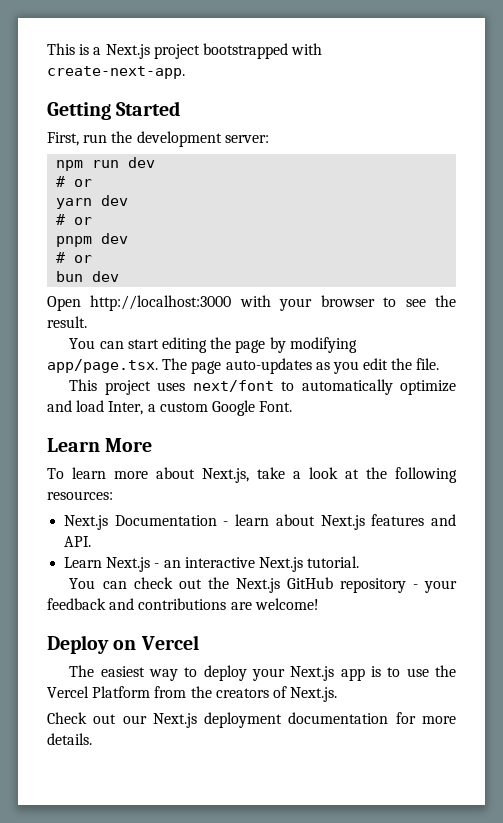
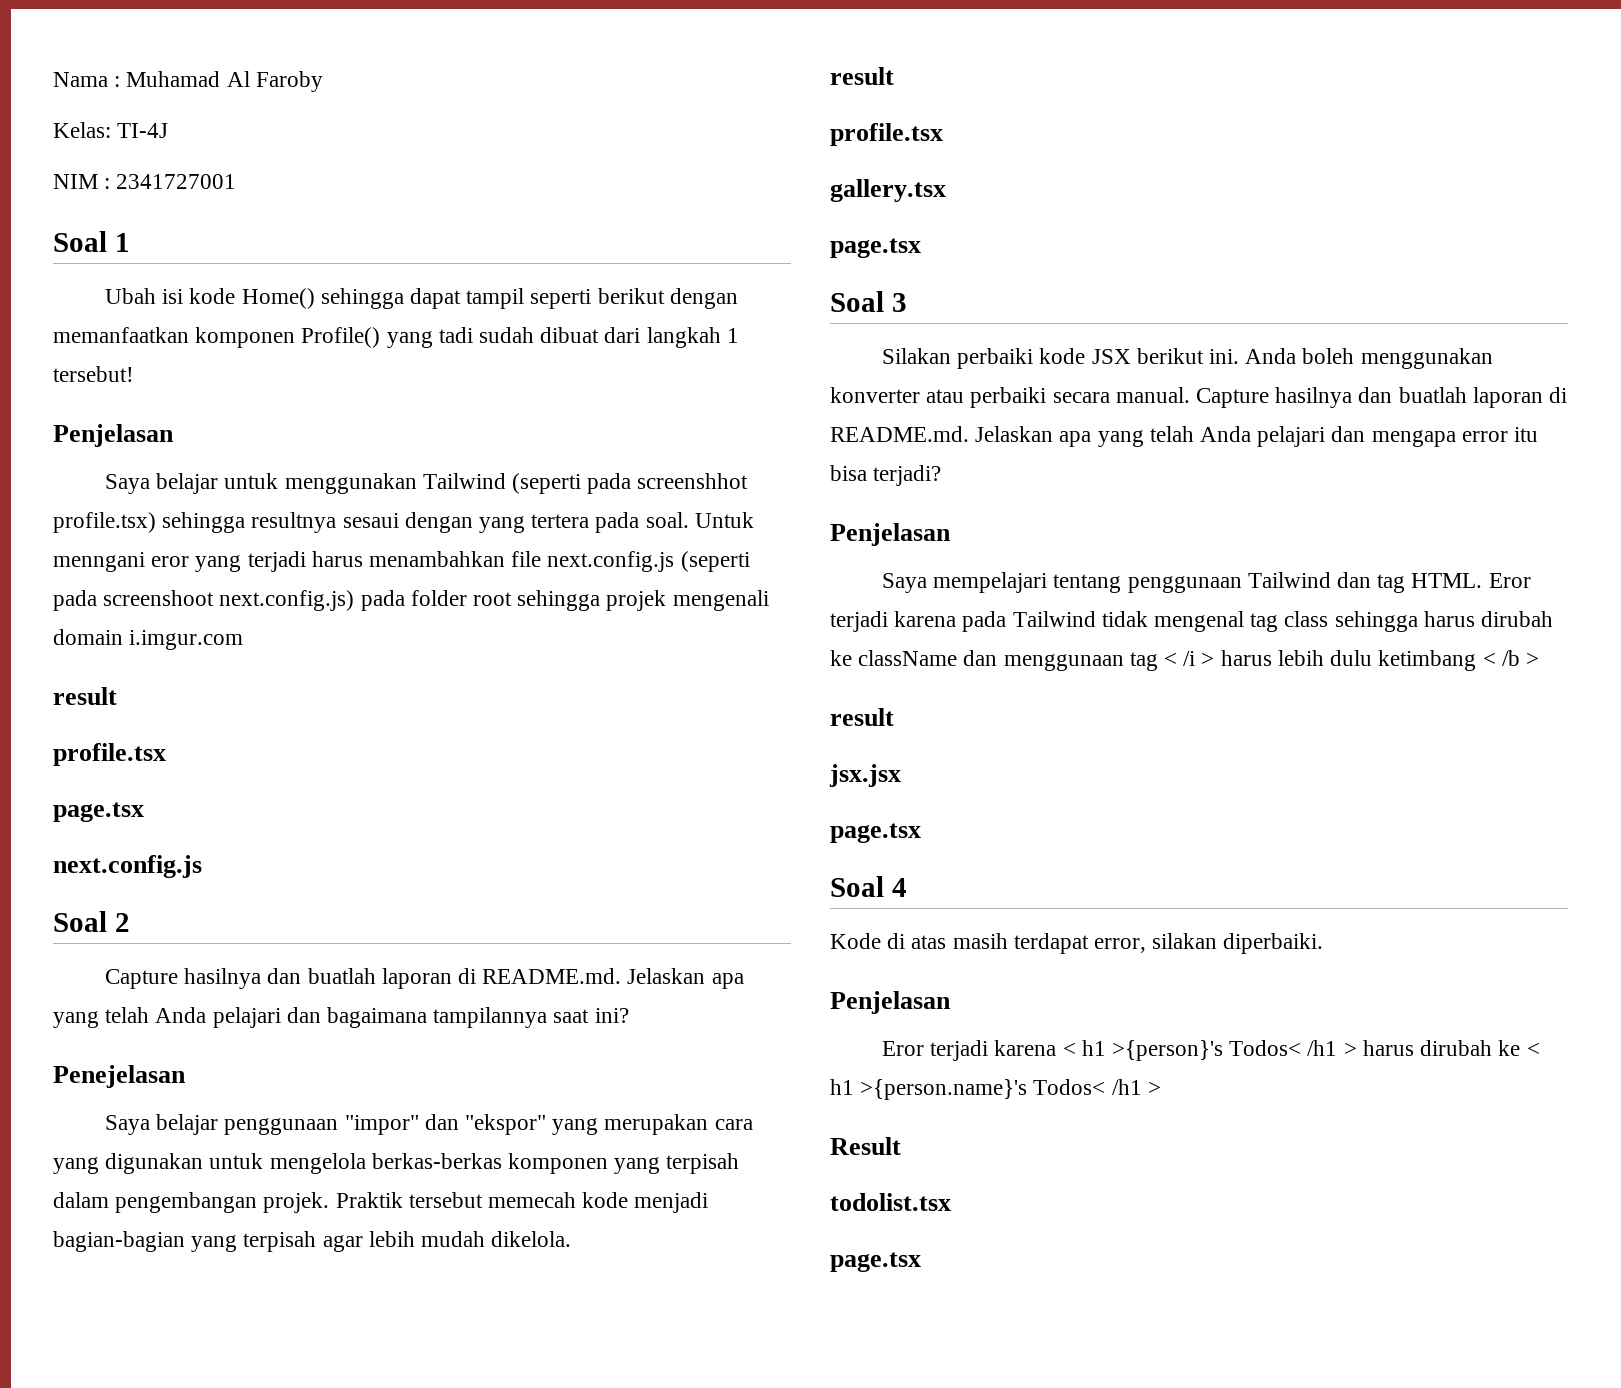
- This is a Next.js project bootstrapped with create-next-app.
- Getting Started
- First, run the development server:
- npm run dev
- # or
- yarn dev
- # or
- pnpm dev
- # or
- bun dev
- Open http://localhost:3000 with your browser to see the result.
- You can start editing the page by modifying app/page.tsx. The page auto-updates as you edit the file.
- This project uses next/font to automatically optimize and load Inter, a custom Google Font.
- Learn More
- To learn more about Next.js, take a look at the following resources:
- Next.js Documentation - learn about Next.js features and API.
- Learn Next.js - an interactive Next.js tutorial.
- You can check out the Next.js GitHub repository - your feedback and contributions are welcome!
- Deploy on Vercel
- The easiest way to deploy your Next.js app is to use the Vercel Platform from the creators of Next.js.
- Check out our Next.js deployment documentation for more details.
+ Nama : Muhamad Al Faroby
+ Kelas: TI-4J
+ NIM : 2341727001
+ Soal 1
+ Ubah isi kode Home() sehingga dapat tampil seperti berikut dengan memanfaatkan komponen Profile() yang tadi sudah dibuat dari langkah 1 tersebut!
+ Penjelasan
+ Saya belajar untuk menggunakan Tailwind (seperti pada screenshhot profile.tsx) sehingga resultnya sesaui dengan yang tertera pada soal. Untuk menngani eror yang terjadi harus menambahkan file next.config.js (seperti pada screenshoot next.config.js) pada folder root sehingga projek mengenali domain i.imgur.com
+ result
+ profile.tsx
+ page.tsx
+ next.config.js
+ Soal 2
+ Capture hasilnya dan buatlah laporan di README.md. Jelaskan apa yang telah Anda pelajari dan bagaimana tampilannya saat ini?
+ Penejelasan
+ Saya belajar penggunaan "impor" dan "ekspor" yang merupakan cara yang digunakan untuk mengelola berkas-berkas komponen yang terpisah dalam pengembangan projek. Praktik tersebut memecah kode menjadi bagian-bagian yang terpisah agar lebih mudah dikelola.
+ result
+ profile.tsx
+ gallery.tsx
+ page.tsx
+ Soal 3
+ Silakan perbaiki kode JSX berikut ini. Anda boleh menggunakan konverter atau perbaiki secara manual. Capture hasilnya dan buatlah laporan di README.md. Jelaskan apa yang telah Anda pelajari dan mengapa error itu bisa terjadi?
+ Penjelasan
+ Saya mempelajari tentang penggunaan Tailwind dan tag HTML. Eror terjadi karena pada Tailwind tidak mengenal tag class sehingga harus dirubah ke className dan menggunaan tag < /i > harus lebih dulu ketimbang < /b >
+ result
+ jsx.jsx
+ page.tsx
+ Soal 4
+ Kode di atas masih terdapat error, silakan diperbaiki.
+ Penjelasan
+ Eror terjadi karena < h1 >{person}'s Todos< /h1 > harus dirubah ke < h1 >{person.name}'s Todos< /h1 >
+ Result
+ todolist.tsx
+ page.tsx

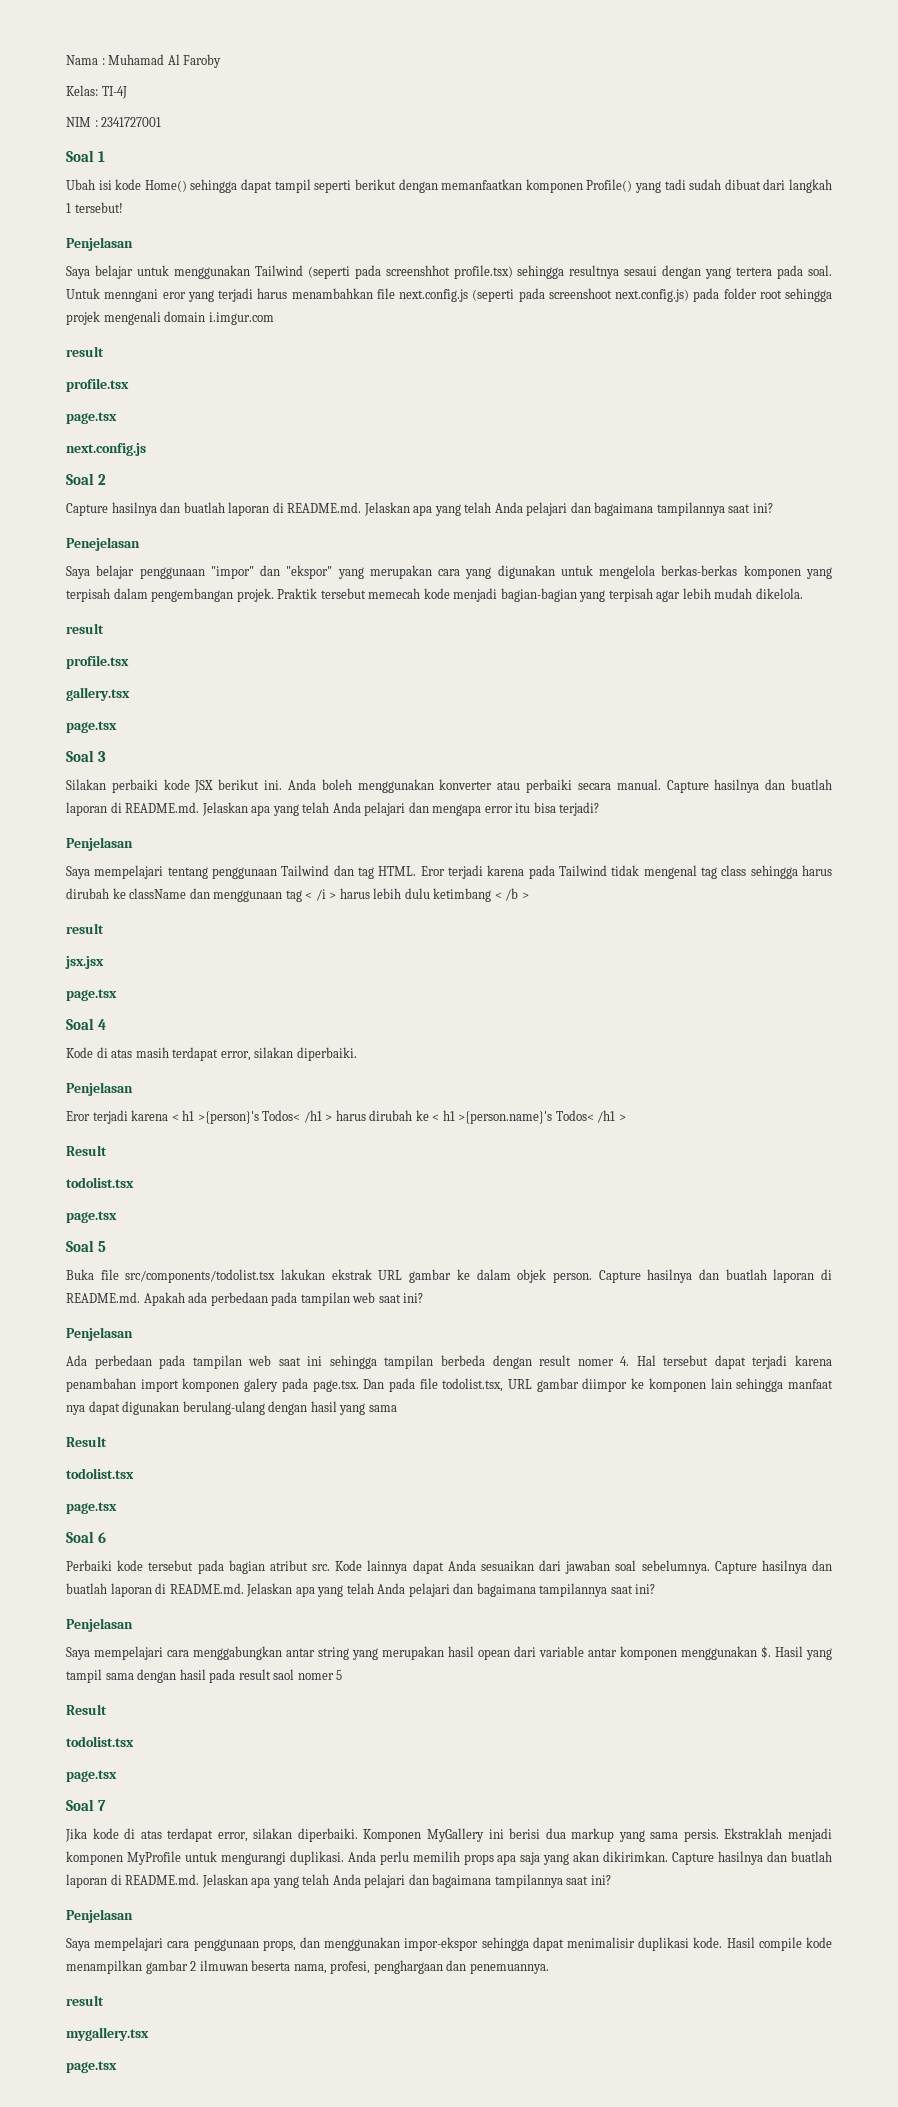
+ Soal 5
+ Buka file src/components/todolist.tsx lakukan ekstrak URL gambar ke dalam objek person. Capture hasilnya dan buatlah laporan di README.md. Apakah ada perbedaan pada tampilan web saat ini?
+ Penjelasan
+ Ada perbedaan pada tampilan web saat ini sehingga tampilan berbeda dengan result nomer 4. Hal tersebut dapat terjadi karena penambahan import komponen galery pada page.tsx. Dan pada file todolist.tsx, URL gambar diimpor ke komponen lain sehingga manfaat nya dapat digunakan berulang-ulang dengan hasil yang sama
+ Result
+ todolist.tsx
+ page.tsx
+ Soal 6
+ Perbaiki kode tersebut pada bagian atribut src. Kode lainnya dapat Anda sesuaikan dari jawaban soal sebelumnya. Capture hasilnya dan buatlah laporan di README.md. Jelaskan apa yang telah Anda pelajari dan bagaimana tampilannya saat ini?
+ Penjelasan
+ Saya mempelajari cara menggabungkan antar string yang merupakan hasil opean dari variable antar komponen menggunakan $. Hasil yang tampil sama dengan hasil pada result saol nomer 5
+ Result
+ todolist.tsx
+ page.tsx
+ Soal 7
+ Jika kode di atas terdapat error, silakan diperbaiki. Komponen MyGallery ini berisi dua markup yang sama persis. Ekstraklah menjadi komponen MyProfile untuk mengurangi duplikasi. Anda perlu memilih props apa saja yang akan dikirimkan. Capture hasilnya dan buatlah laporan di README.md. Jelaskan apa yang telah Anda pelajari dan bagaimana tampilannya saat ini?
+ Penjelasan
+ Saya mempelajari cara penggunaan props, dan menggunakan impor-ekspor sehingga dapat menimalisir duplikasi kode. Hasil compile kode menampilkan gambar 2 ilmuwan beserta nama, profesi, penghargaan dan penemuannya.
+ result
+ mygallery.tsx
+ page.tsx

